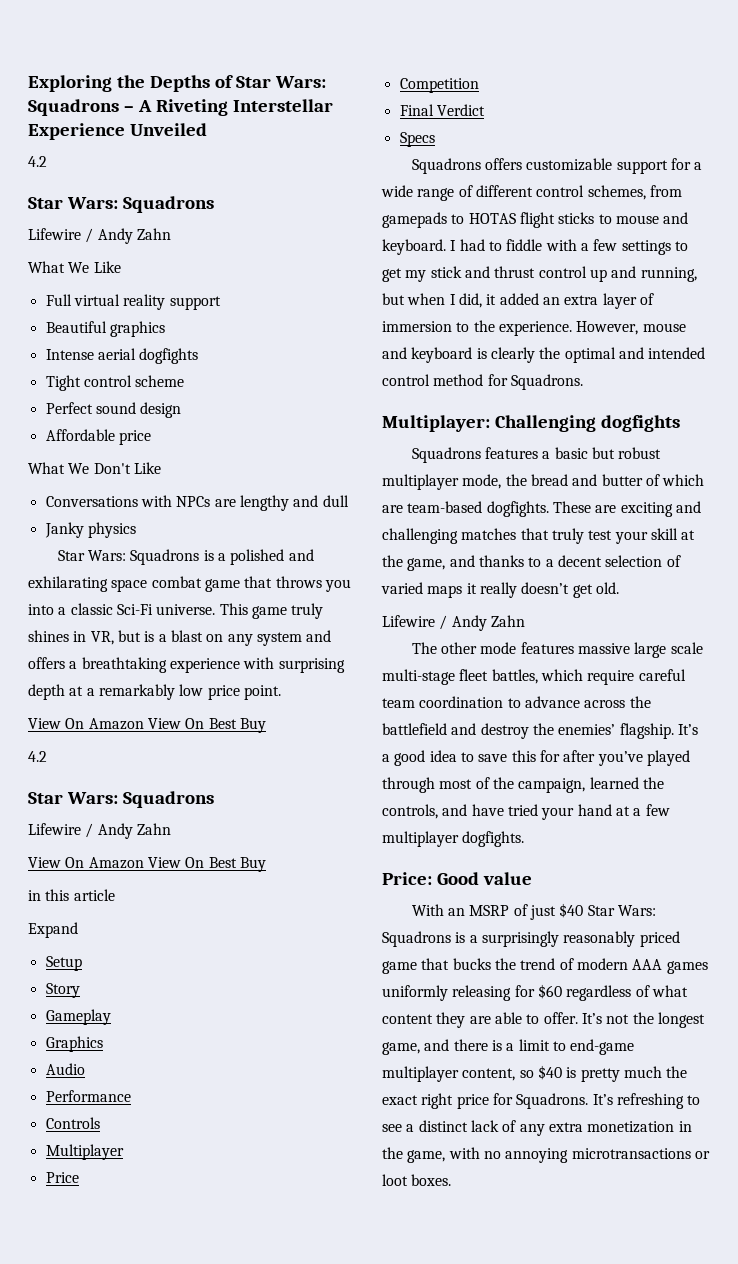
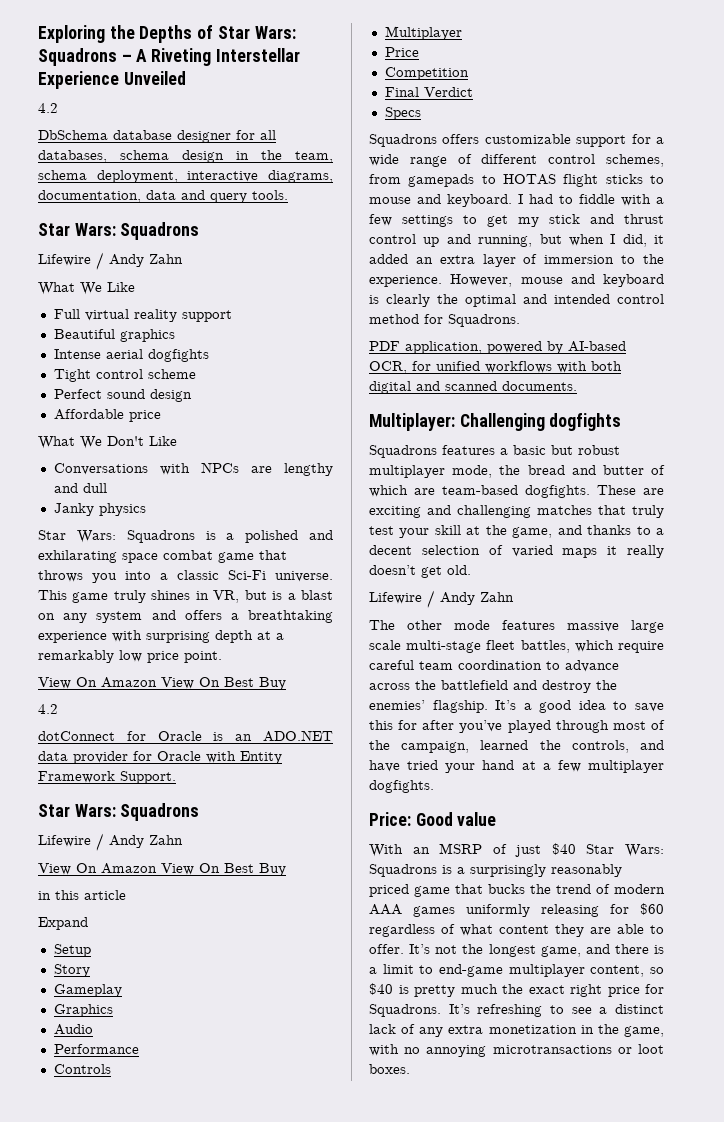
+ DbSchema database designer for all databases, schema design in the team, schema deployment, interactive diagrams, documentation, data and query tools.
+ dotConnect for Oracle is an ADO.NET data provider for Oracle with Entity Framework Support.
+ PDF application, powered by AI-based OCR, for unified workflows with both digital and scanned documents.

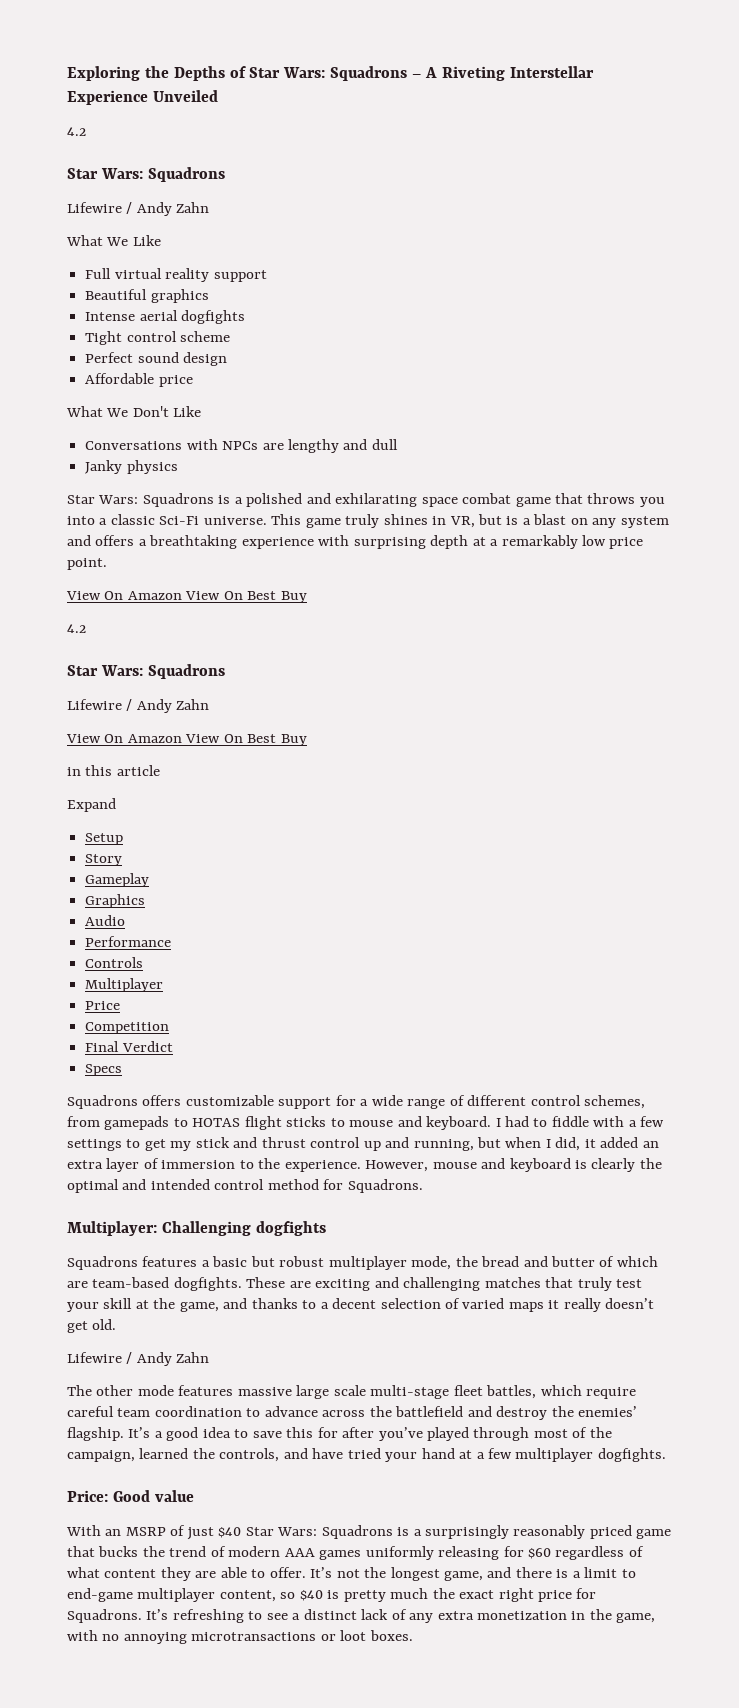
- DbSchema database designer for all databases, schema design in the team, schema deployment, interactive diagrams, documentation, data and query tools.
- dotConnect for Oracle is an ADO.NET data provider for Oracle with Entity Framework Support.
- PDF application, powered by AI-based OCR, for unified workflows with both digital and scanned documents.

